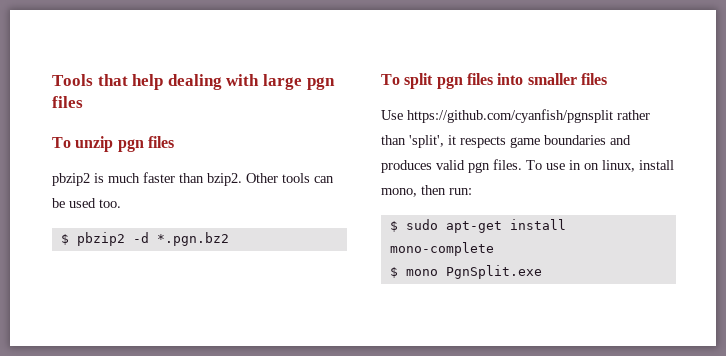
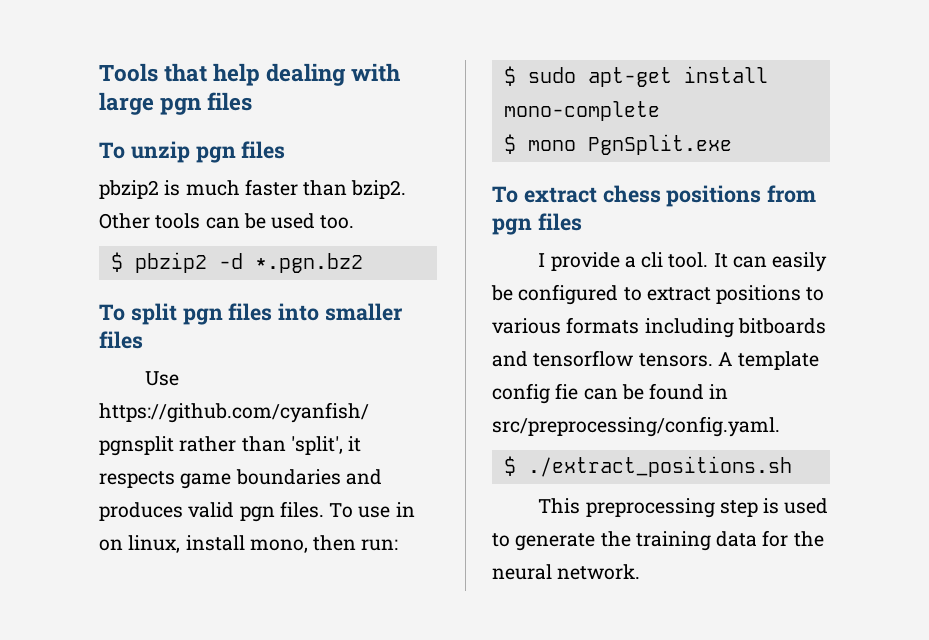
+ To extract chess positions from pgn files
+ I provide a cli tool. It can easily be configured to extract positions to various formats including bitboards and tensorflow tensors. A template config fie can be found in src/preprocessing/config.yaml.
+ $ ./extract_positions.sh
+ This preprocessing step is used to generate the training data for the neural network.

